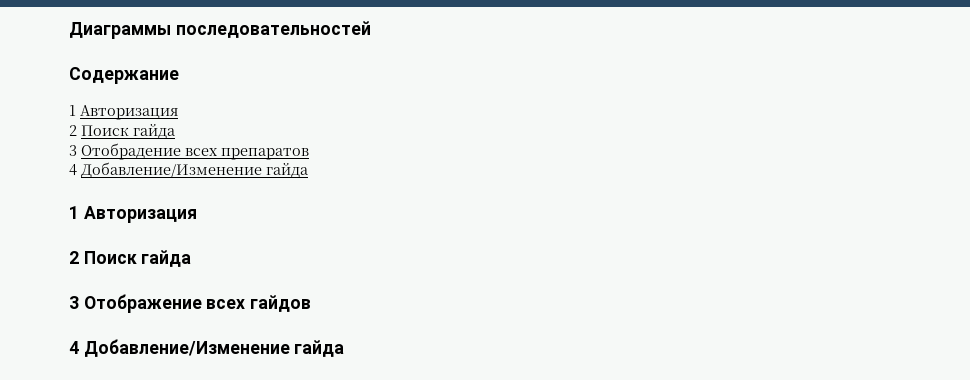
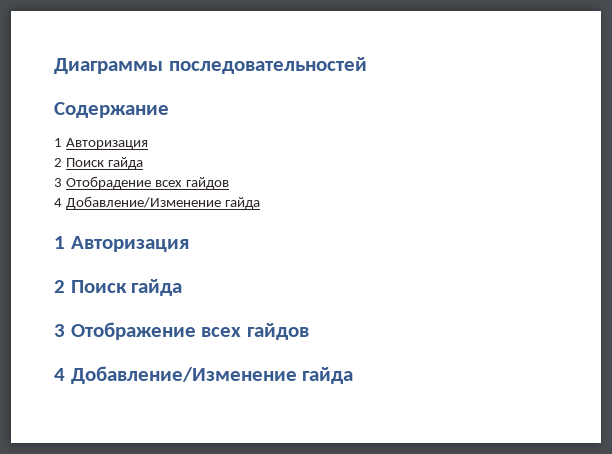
- 3 Отобрадение всех препаратов
+ 3 Отобрадение всех гайдов

